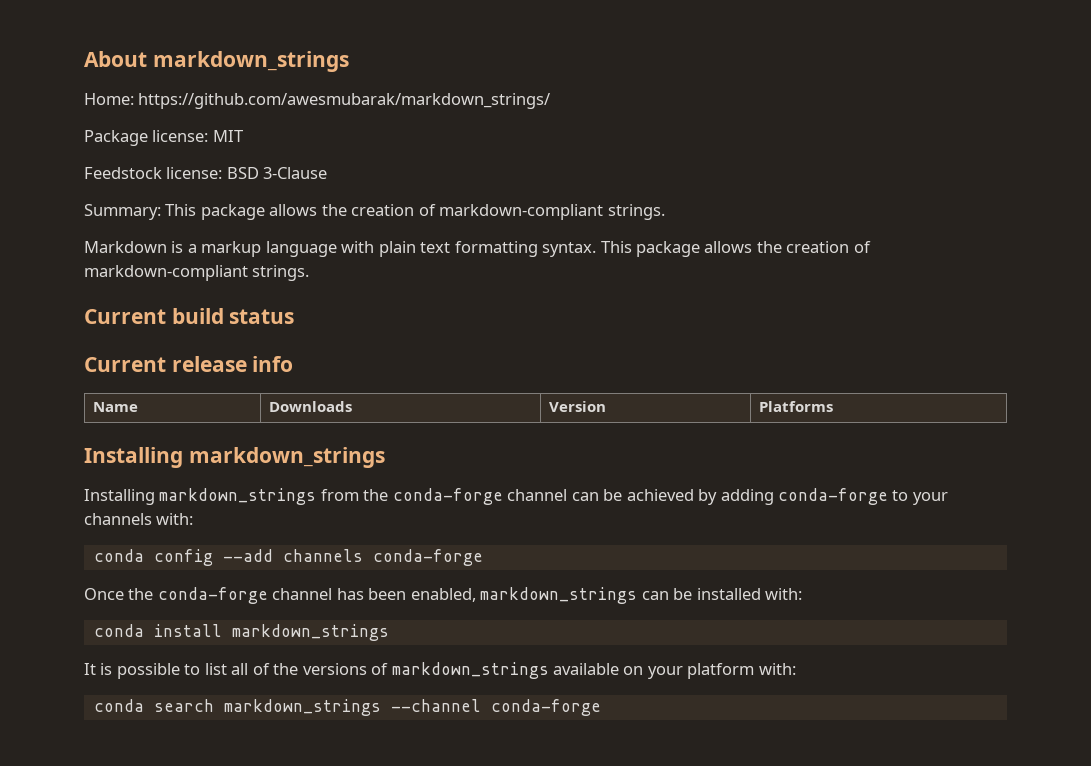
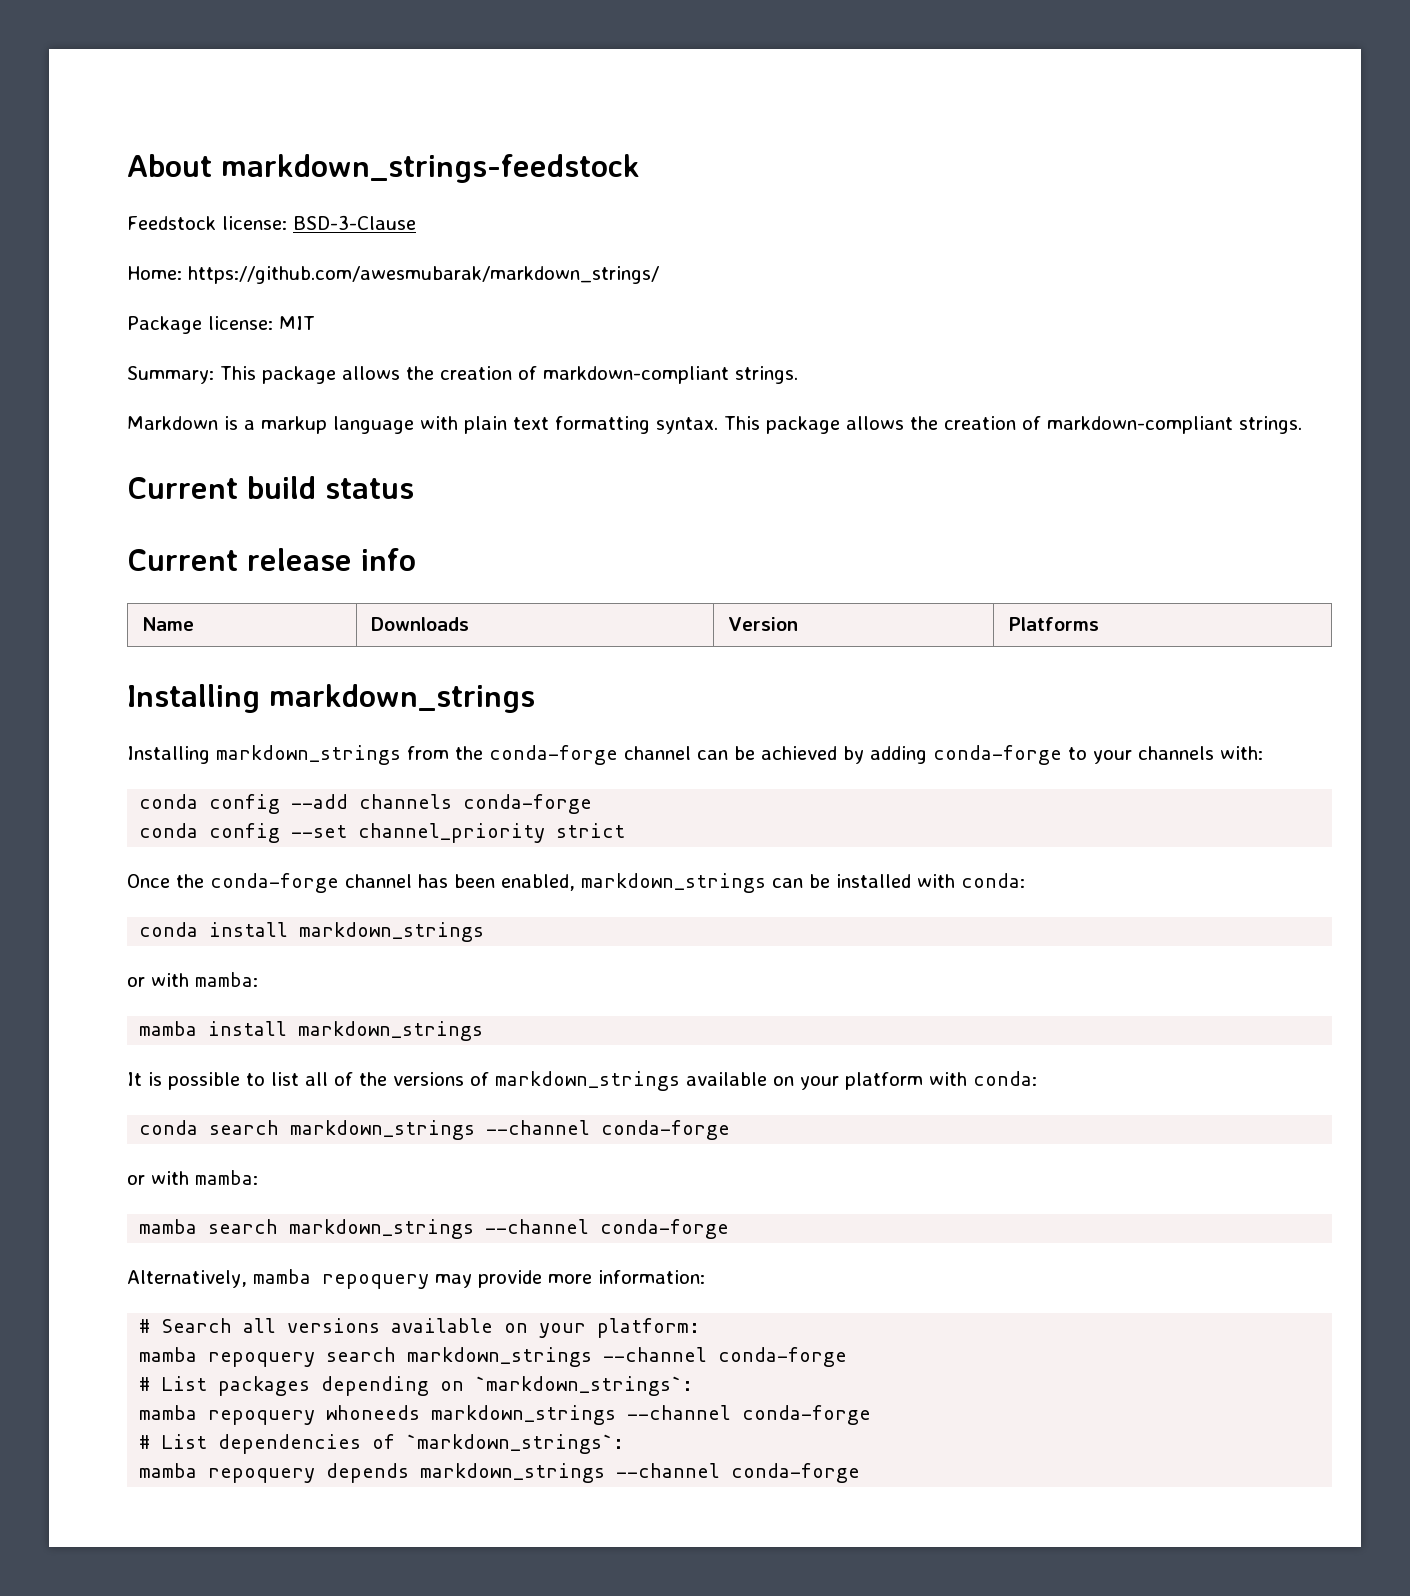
- About markdown_strings
+ About markdown_strings-feedstock
+ Feedstock license: BSD-3-Clause
- Feedstock license: BSD 3-Clause
+ conda config --set channel_priority strict
- Once the conda-forge channel has been enabled, markdown_strings can be installed with:
+ Once the conda-forge channel has been enabled, markdown_strings can be installed with conda:
  conda install markdown_strings
+ or with mamba:
+ mamba install markdown_strings
- It is possible to list all of the versions of markdown_strings available on your platform with:
+ It is possible to list all of the versions of markdown_strings available on your platform with conda:
  conda search markdown_strings --channel conda-forge
+ or with mamba:
+ mamba search markdown_strings --channel conda-forge
+ Alternatively, mamba repoquery may provide more information:
+ # Search all versions available on your platform:
+ mamba repoquery search markdown_strings --channel conda-forge
+ # List packages depending on `markdown_strings`:
+ mamba repoquery whoneeds markdown_strings --channel conda-forge
+ # List dependencies of `markdown_strings`:
+ mamba repoquery depends markdown_strings --channel conda-forge

